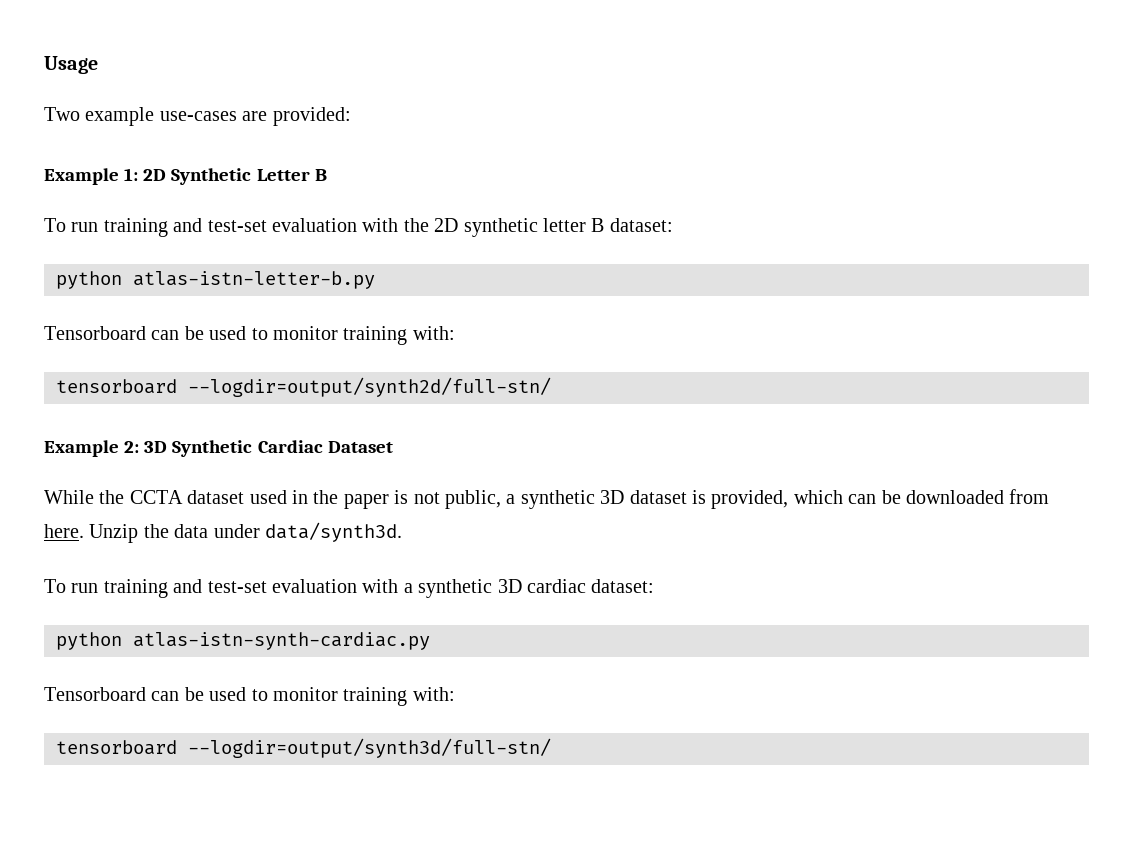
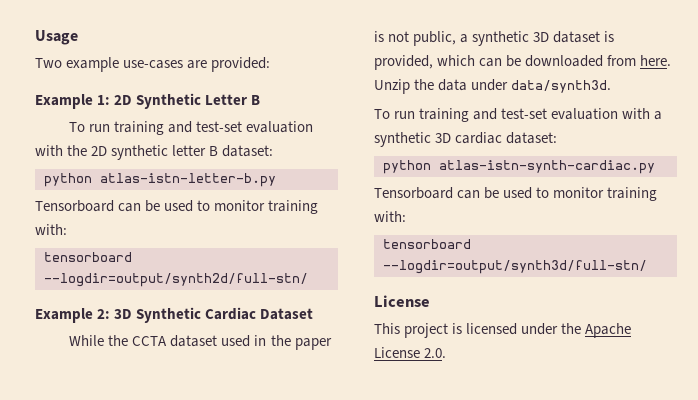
  tensorboard --logdir=output/synth3d/full-stn/
+ License
+ This project is licensed under the Apache License 2.0.

